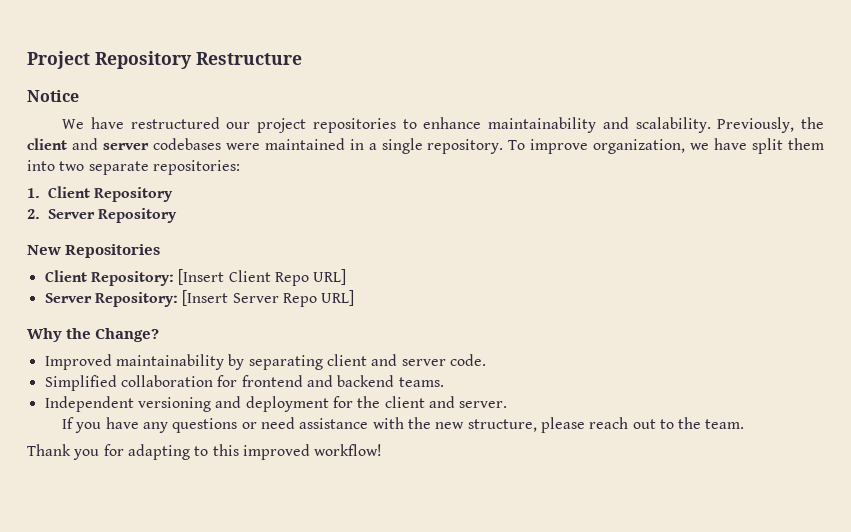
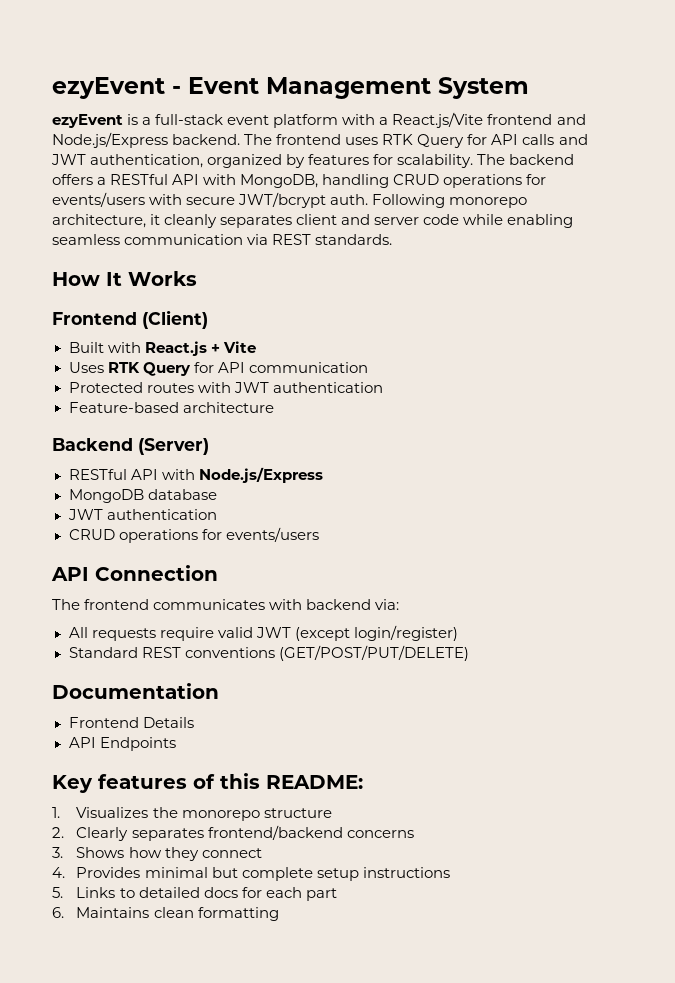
- Project Repository Restructure
- Notice
- We have restructured our project repositories to enhance maintainability and scalability. Previously, the client and server codebases were maintained in a single repository. To improve organization, we have split them into two separate repositories:
- 1. Client Repository
- 2. Server Repository
- New Repositories
- Client Repository: [Insert Client Repo URL]
- Server Repository: [Insert Server Repo URL]
- Why the Change?
- Improved maintainability by separating client and server code.
- Simplified collaboration for frontend and backend teams.
- Independent versioning and deployment for the client and server.
- If you have any questions or need assistance with the new structure, please reach out to the team.
- Thank you for adapting to this improved workflow!
+ ezyEvent - Event Management System
+ ezyEvent is a full-stack event platform with a React.js/Vite frontend and Node.js/Express backend. The frontend uses RTK Query for API calls and JWT authentication, organized by features for scalability. The backend offers a RESTful API with MongoDB, handling CRUD operations for events/users with secure JWT/bcrypt auth. Following monorepo architecture, it cleanly separates client and server code while enabling seamless communication via REST standards.
+ How It Works
+ Frontend (Client)
+ Built with React.js + Vite
+ Uses RTK Query for API communication
+ Protected routes with JWT authentication
+ Feature-based architecture
+ Backend (Server)
+ RESTful API with Node.js/Express
+ MongoDB database
+ JWT authentication
+ CRUD operations for events/users
+ API Connection
+ The frontend communicates with backend via:
+ All requests require valid JWT (except login/register)
+ Standard REST conventions (GET/POST/PUT/DELETE)
+ Documentation
+ Frontend Details
+ API Endpoints
+ Key features of this README:
+ 1. Visualizes the monorepo structure
+ 2. Clearly separates frontend/backend concerns
+ 3. Shows how they connect
+ 4. Provides minimal but complete setup instructions
+ 5. Links to detailed docs for each part
+ 6. Maintains clean formatting

